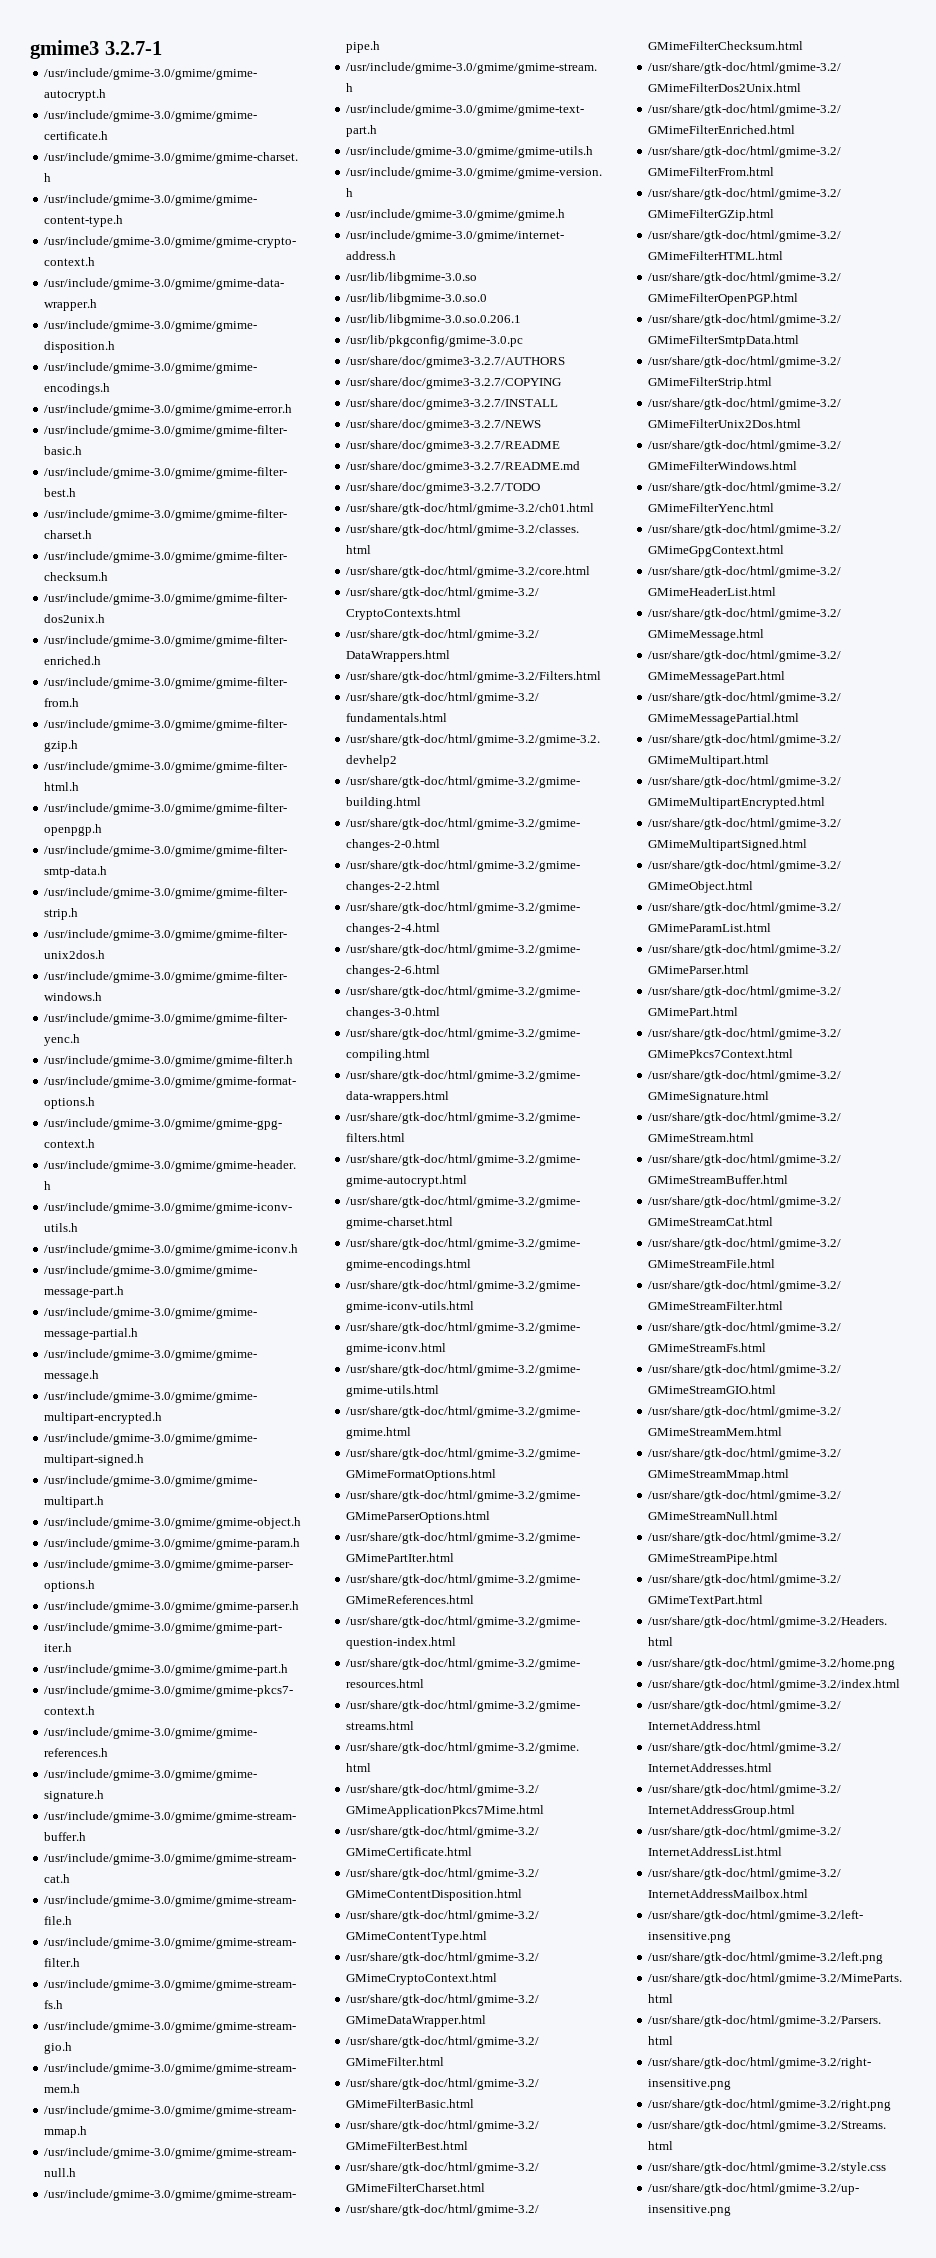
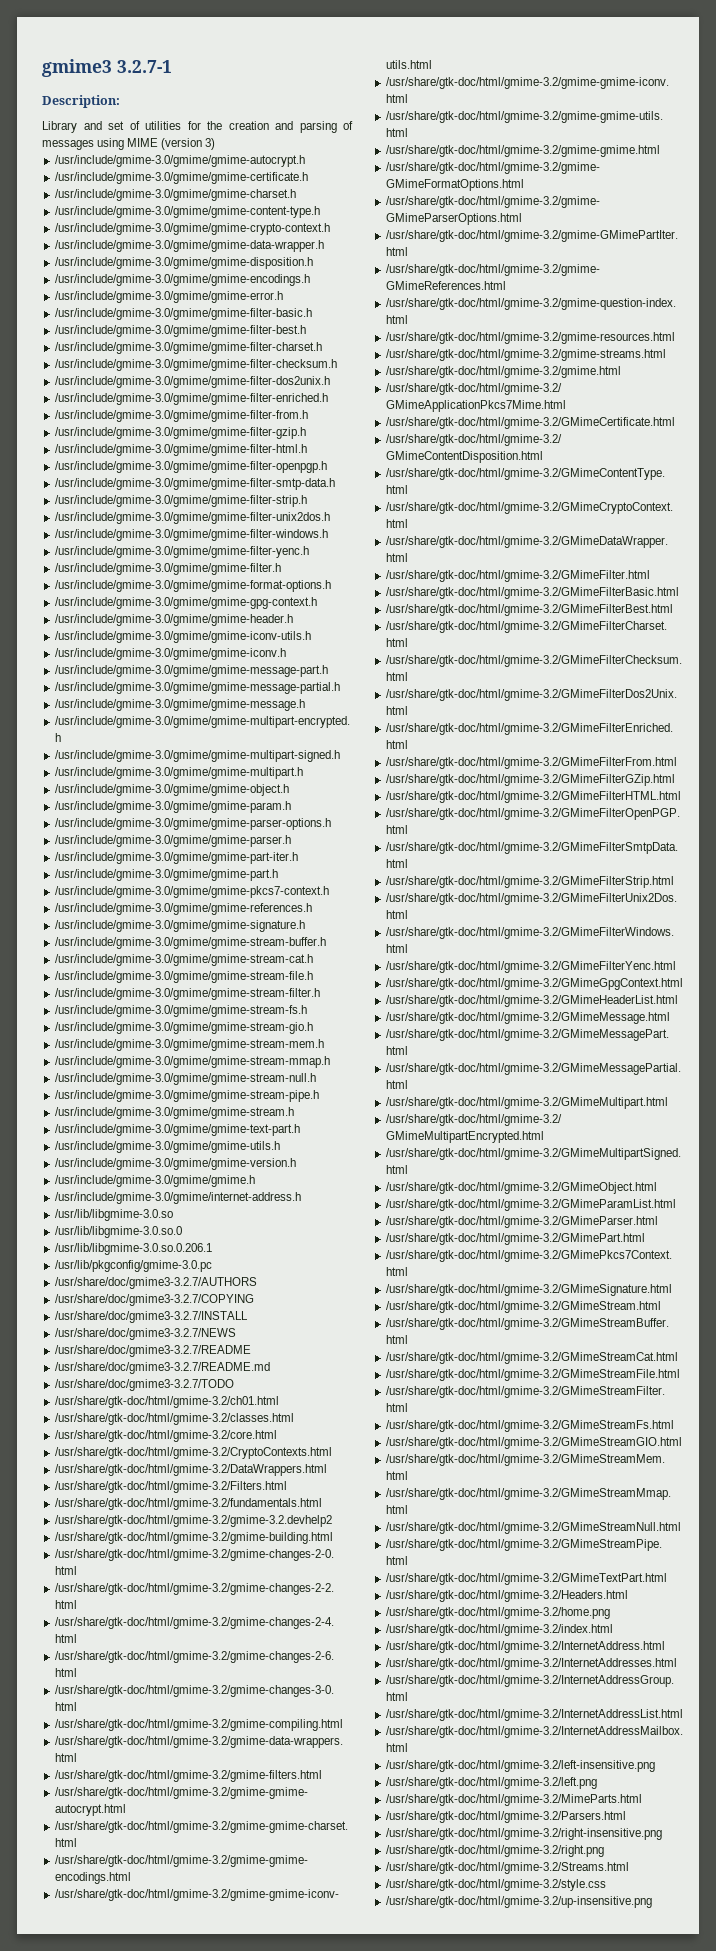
+ Description:
+ Library and set of utilities for the creation and parsing of messages using MIME (version 3)

